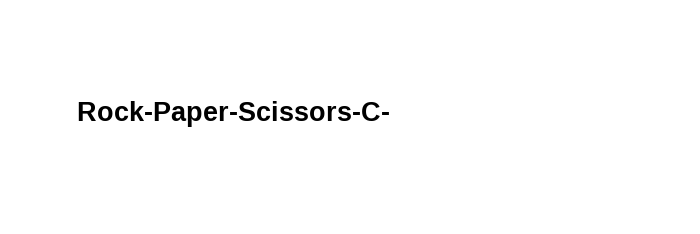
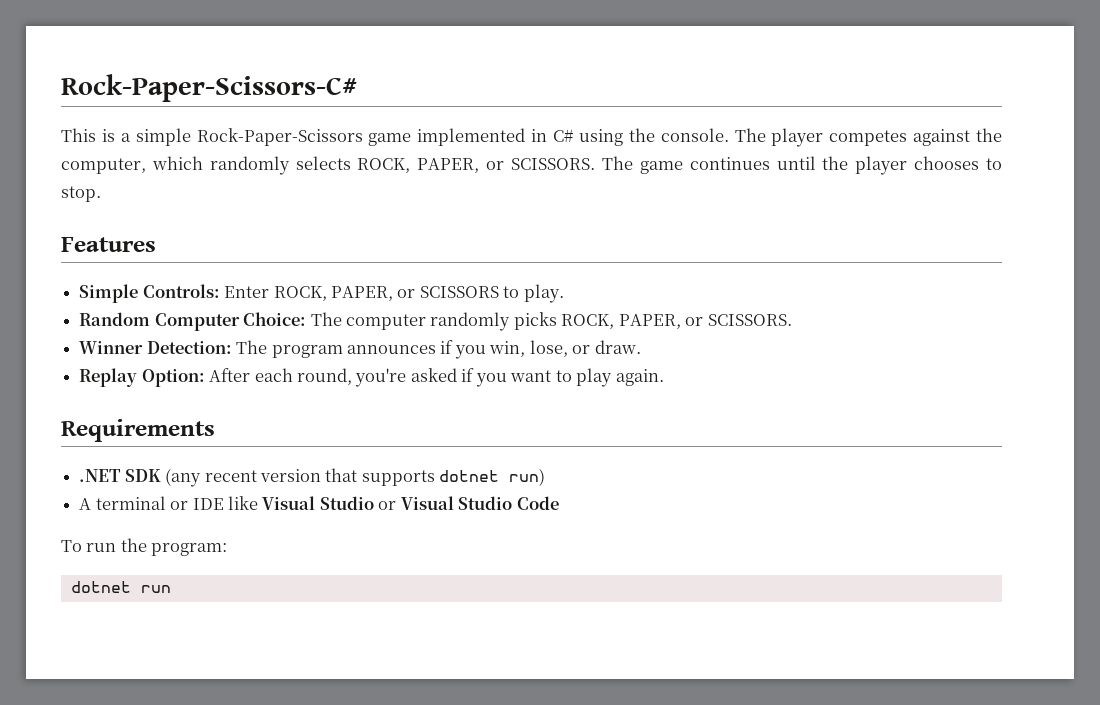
- Rock-Paper-Scissors-C-
+ Rock-Paper-Scissors-C#
+ This is a simple Rock-Paper-Scissors game implemented in C# using the console. The player competes against the computer, which randomly selects ROCK, PAPER, or SCISSORS. The game continues until the player chooses to stop.
+ Features
+ Simple Controls: Enter ROCK, PAPER, or SCISSORS to play.
+ Random Computer Choice: The computer randomly picks ROCK, PAPER, or SCISSORS.
+ Winner Detection: The program announces if you win, lose, or draw.
+ Replay Option: After each round, you're asked if you want to play again.
+ Requirements
+ .NET SDK (any recent version that supports dotnet run)
+ A terminal or IDE like Visual Studio or Visual Studio Code
+ To run the program:
+ dotnet run

